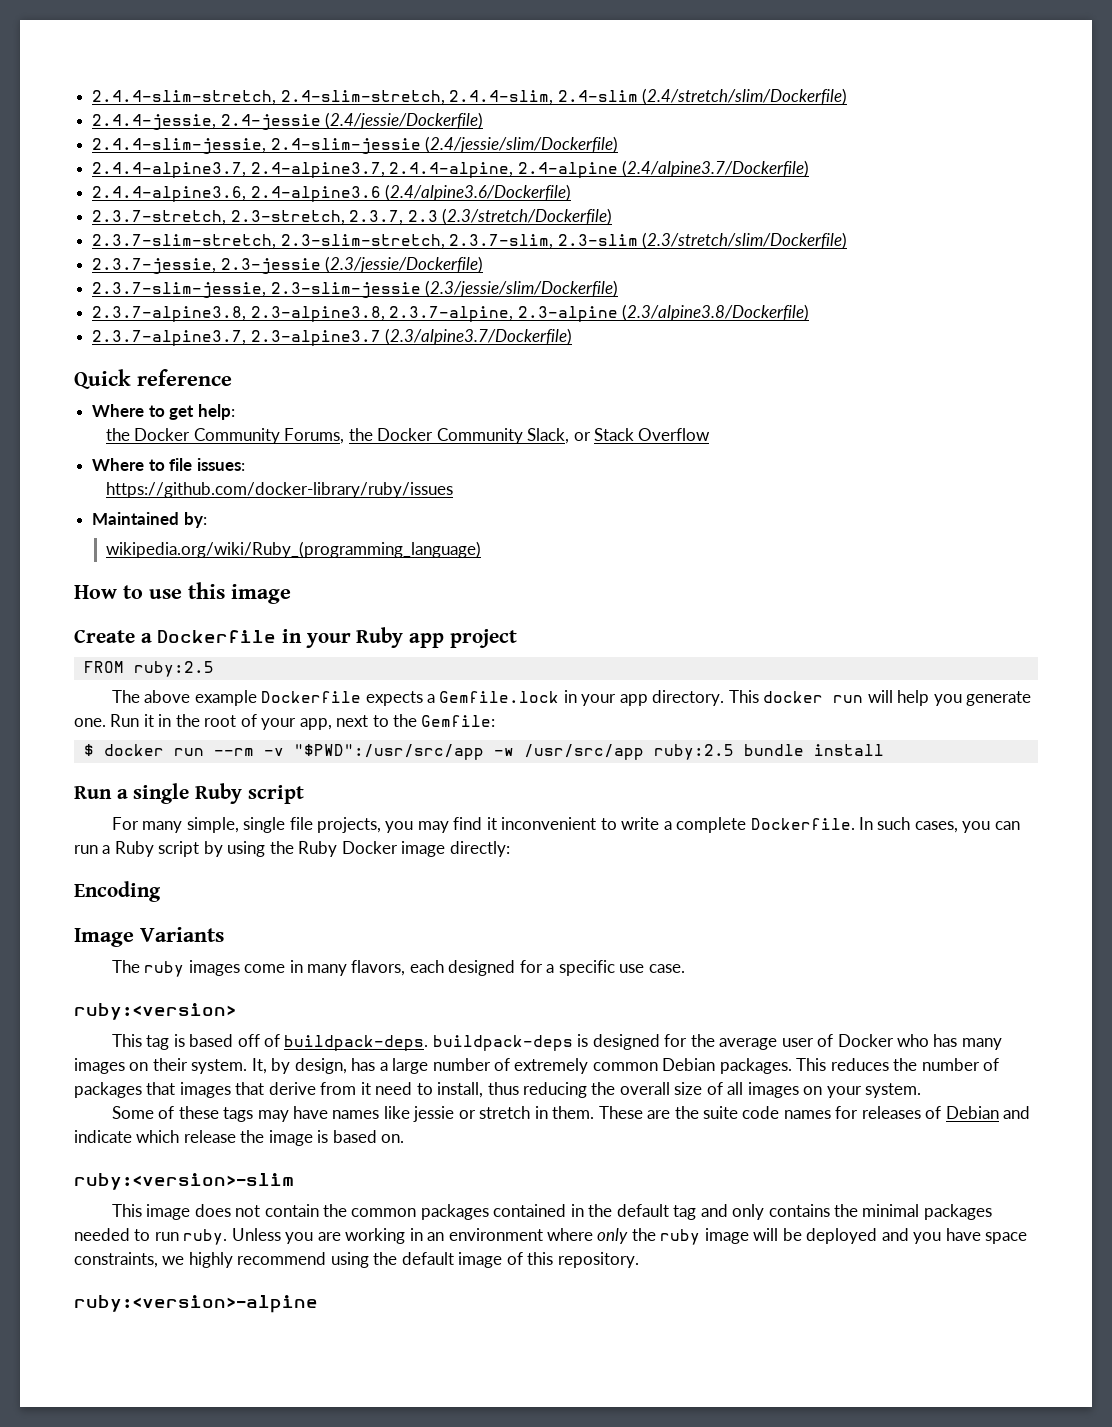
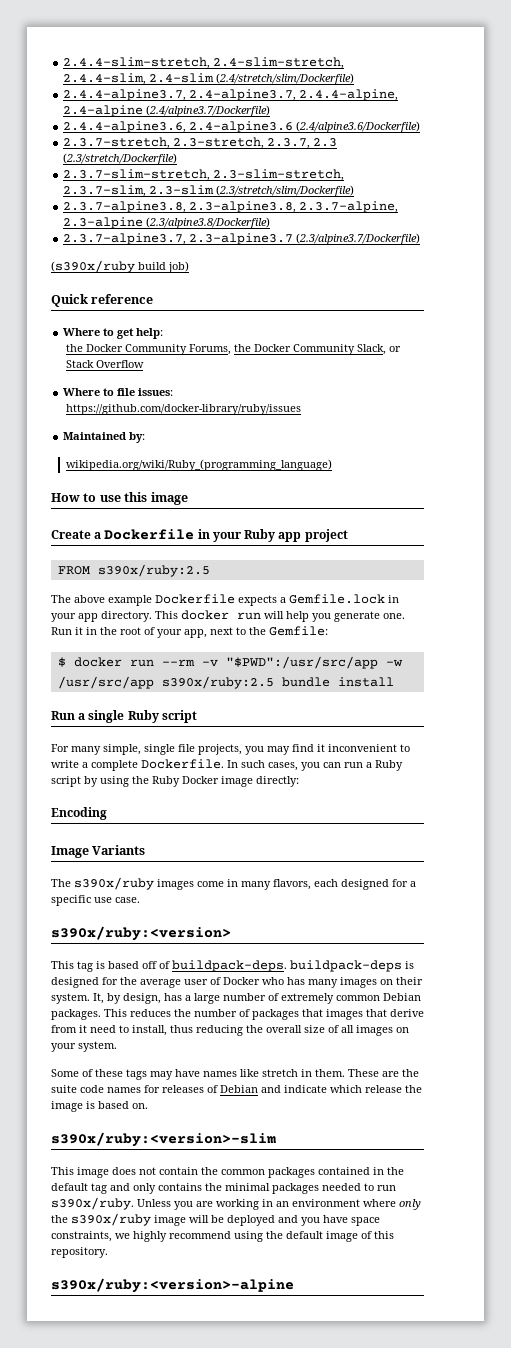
- 2.4.4-jessie, 2.4-jessie (2.4/jessie/Dockerfile)
- 2.4.4-slim-jessie, 2.4-slim-jessie (2.4/jessie/slim/Dockerfile)
- 2.3.7-jessie, 2.3-jessie (2.3/jessie/Dockerfile)
- 2.3.7-slim-jessie, 2.3-slim-jessie (2.3/jessie/slim/Dockerfile)
+ (s390x/ruby build job)
- FROM ruby:2.5
+ FROM s390x/ruby:2.5
- $ docker run --rm -v "$PWD":/usr/src/app -w /usr/src/app ruby:2.5 bundle install
+ $ docker run --rm -v "$PWD":/usr/src/app -w /usr/src/app s390x/ruby:2.5 bundle install
- The ruby images come in many flavors, each designed for a specific use case.
+ The s390x/ruby images come in many flavors, each designed for a specific use case.
- ruby:<version>
+ s390x/ruby:<version>
- Some of these tags may have names like jessie or stretch in them.
+ Some of these tags may have names like stretch in them.
- ruby:<version>-slim
+ s390x/ruby:<version>-slim
- This image does not contain the common packages contained in the default tag and only contains the minimal packages needed to run ruby.
+ This image does not contain the common packages contained in the default tag and only contains the minimal packages needed to run s390x/ruby.
- Unless you are working in an environment where only the ruby image will be deployed and you have space constraints, we highly recommend using the default image of this repository.
+ Unless you are working in an environment where only the s390x/ruby image will be deployed and you have space constraints, we highly recommend using the default image of this repository.
- ruby:<version>-alpine
+ s390x/ruby:<version>-alpine

